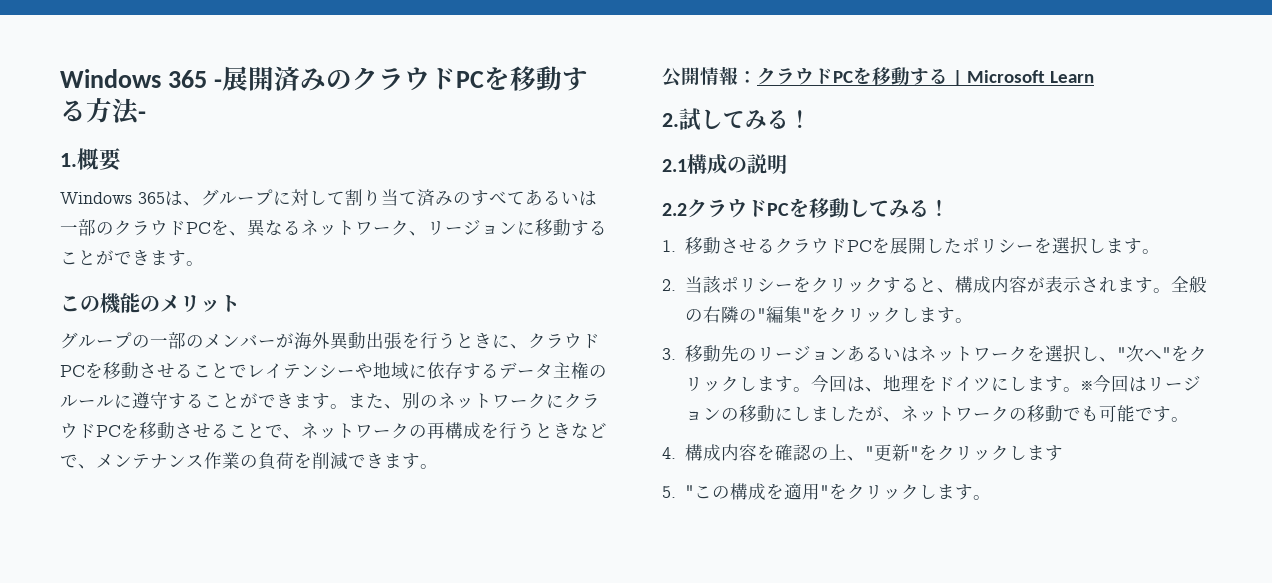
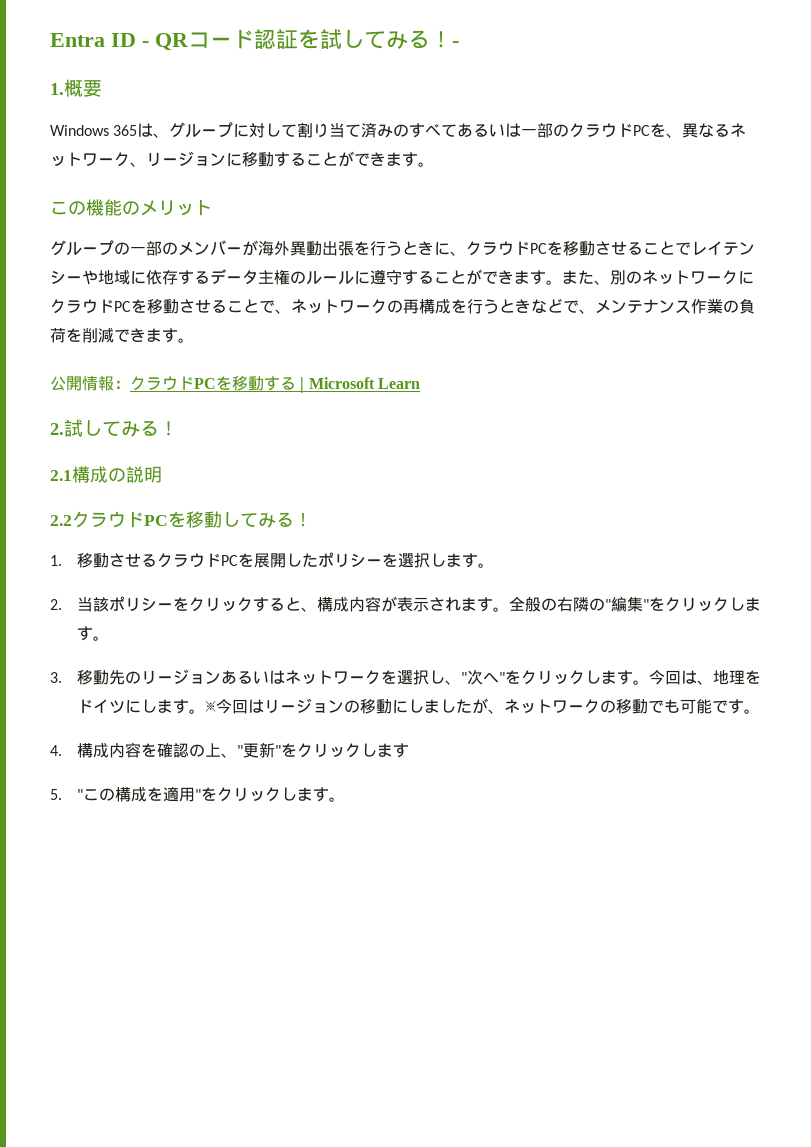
- Windows 365 -展開済みのクラウドPCを移動する方法-
+ Entra ID - QRコード認証を試してみる！-

